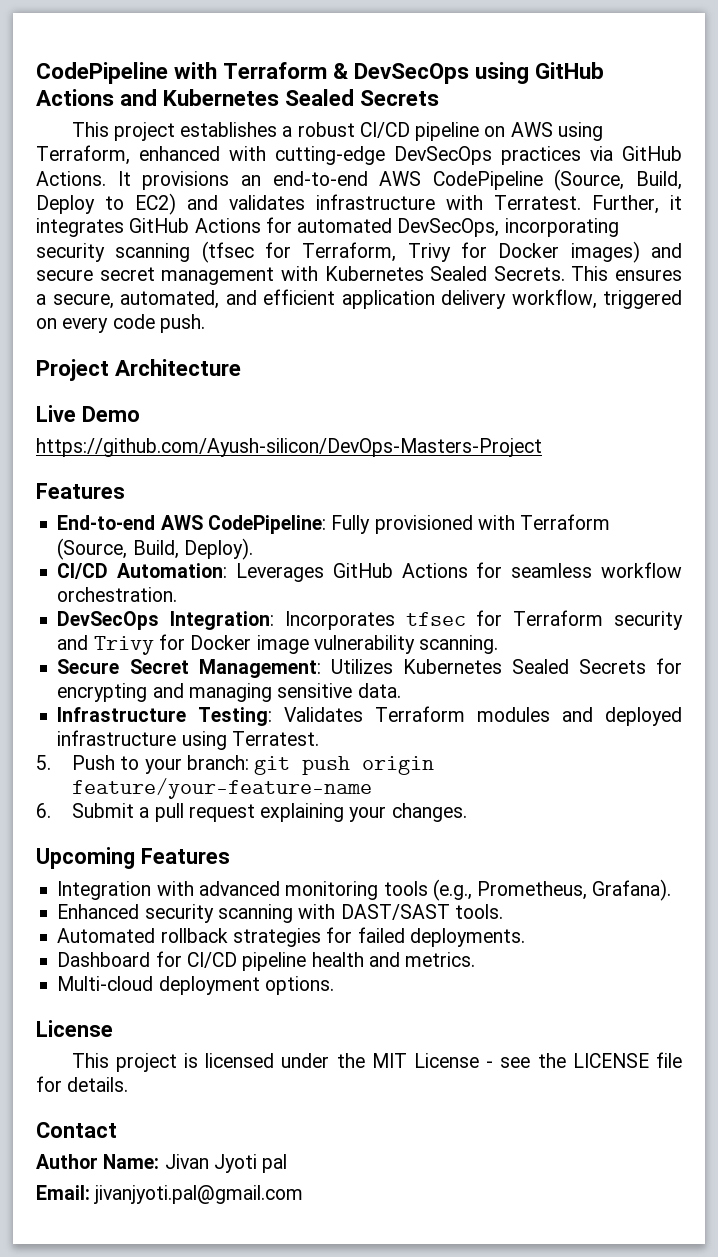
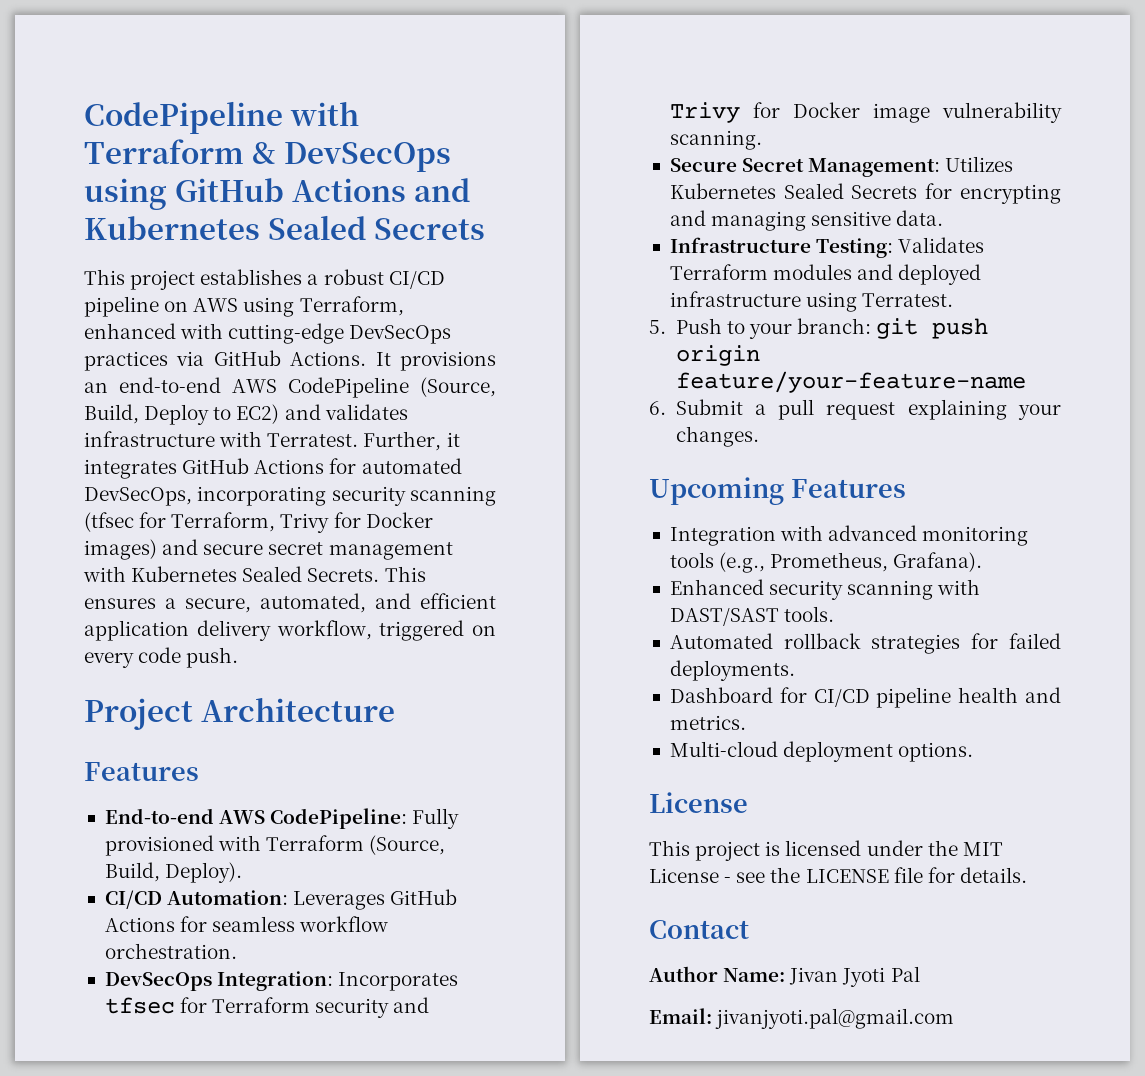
- Live Demo
- https://github.com/Ayush-silicon/DevOps-Masters-Project
- Author Name: Jivan Jyoti pal
+ Author Name: Jivan Jyoti Pal

